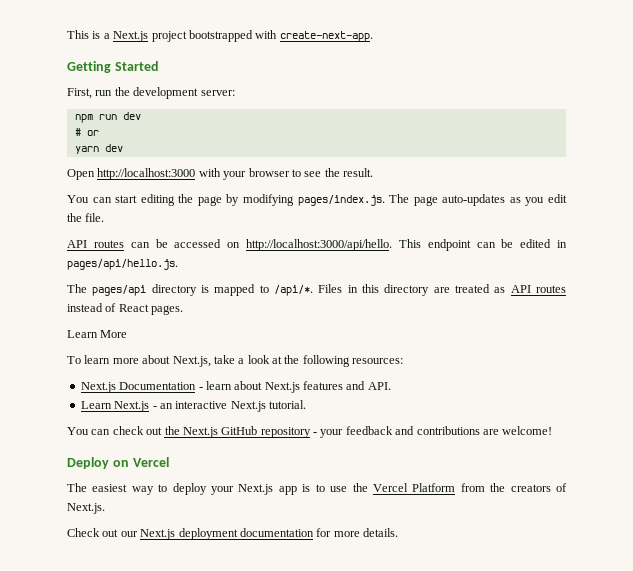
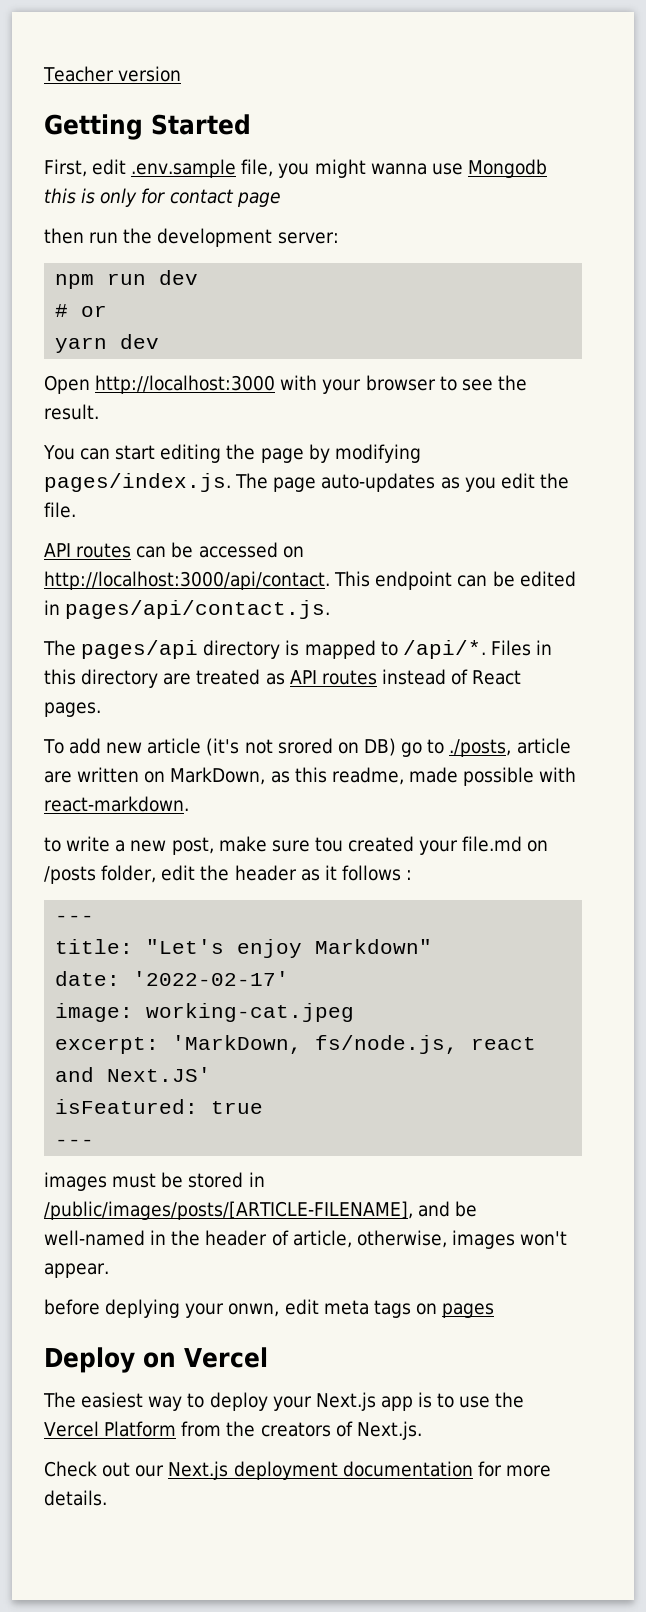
- This is a Next.js project bootstrapped with create-next-app.
+ Teacher version
  Getting Started
- First, run the development server:
+ First, edit .env.sample file, you might wanna use Mongodb this is only for contact page
+ then run the development server:
- API routes can be accessed on http://localhost:3000/api/hello.
+ API routes can be accessed on http://localhost:3000/api/contact.
- This endpoint can be edited in pages/api/hello.js.
+ This endpoint can be edited in pages/api/contact.js.
- Learn More
- To learn more about Next.js, take a look at the following resources:
- Next.js Documentation - learn about Next.js features and API.
- Learn Next.js - an interactive Next.js tutorial.
- You can check out the Next.js GitHub repository - your feedback and contributions are welcome!
+ To add new article (it's not srored on DB) go to ./posts, article are written on MarkDown, as this readme, made possible with react-markdown.
+ to write a new post, make sure tou created your file.md on /posts folder, edit the header as it follows :
+ ---
+ title: "Let's enjoy Markdown"
+ date: '2022-02-17'
+ image: working-cat.jpeg
+ excerpt: 'MarkDown, fs/node.js, react and Next.JS'
+ isFeatured: true
+ ---
+ images must be stored in /public/images/posts/[ARTICLE-FILENAME], and be well-named in the header of article, otherwise, images won't appear.
+ before deplying your onwn, edit meta tags on pages

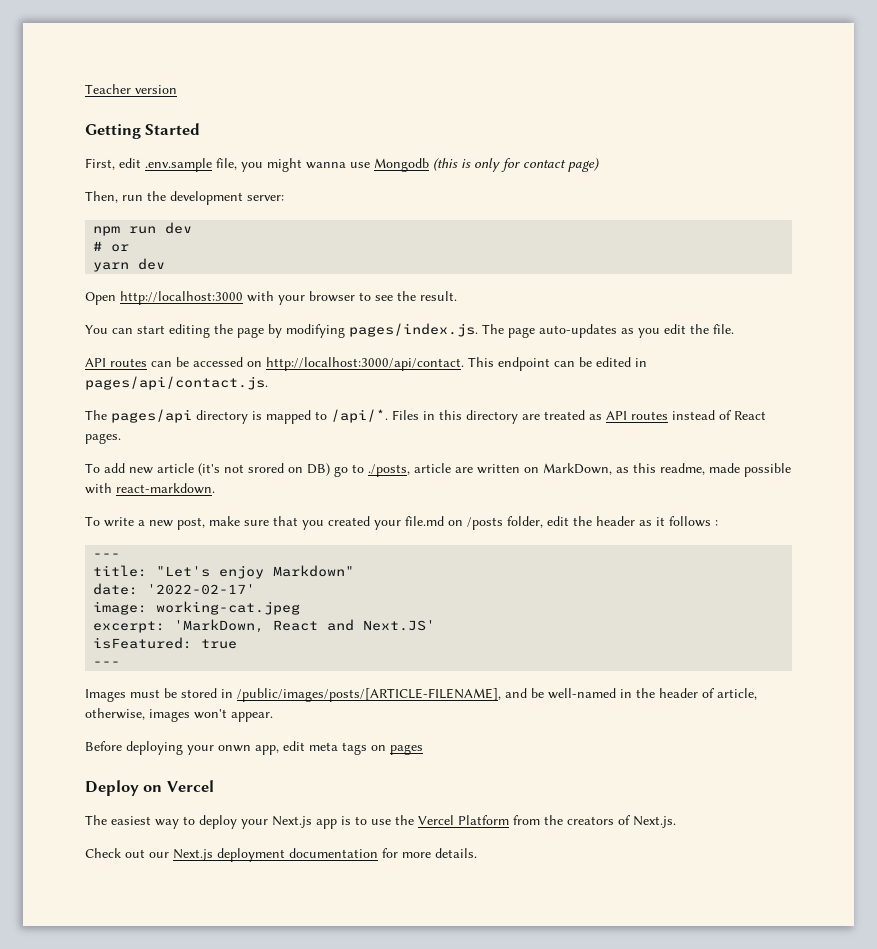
- First, edit .env.sample file, you might wanna use Mongodb this is only for contact page
- then run the development server:
+ First, edit .env.sample file, you might wanna use Mongodb (this is only for contact page)
+ Then, run the development server:
- to write a new post, make sure tou created your file.md on /posts folder, edit the header as it follows :
+ To write a new post, make sure that you created your file.md on /posts folder, edit the header as it follows :
- excerpt: 'MarkDown, fs/node.js, react and Next.JS'
+ excerpt: 'MarkDown, React and Next.JS'
- images must be stored in /public/images/posts/[ARTICLE-FILENAME], and be well-named in the header of article, otherwise, images won't appear.
+ Images must be stored in /public/images/posts/[ARTICLE-FILENAME], and be well-named in the header of article, otherwise, images won't appear.
- before deplying your onwn, edit meta tags on pages
+ Before deploying your onwn app, edit meta tags on pages

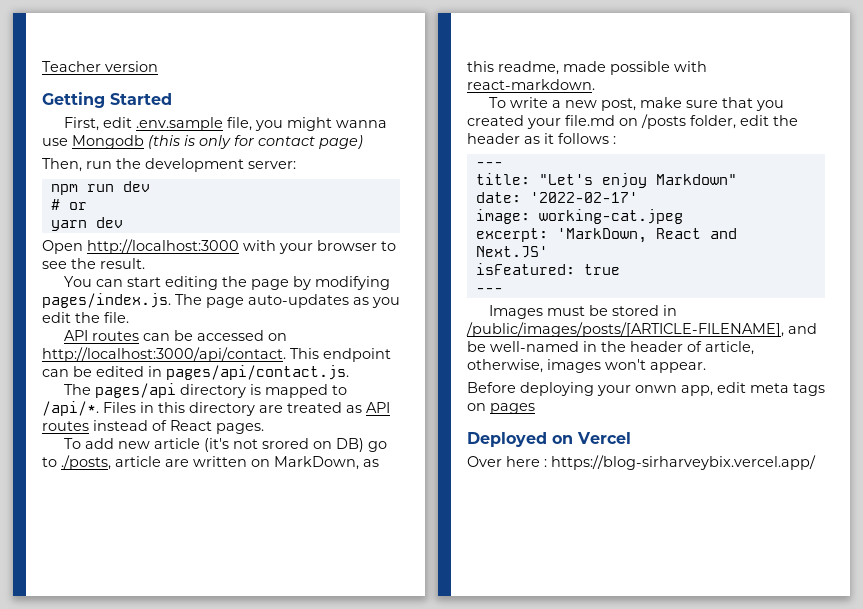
- Deploy on Vercel
+ Deployed on Vercel
- The easiest way to deploy your Next.js app is to use the Vercel Platform from the creators of Next.js.
- Check out our Next.js deployment documentation for more details.
+ Over here : https://blog-sirharveybix.vercel.app/

